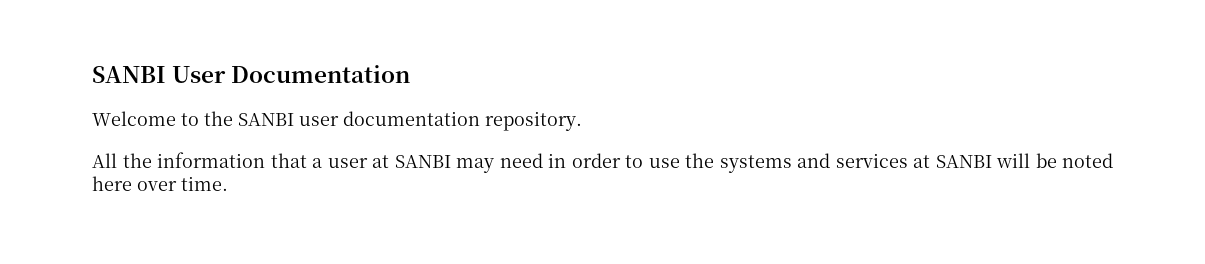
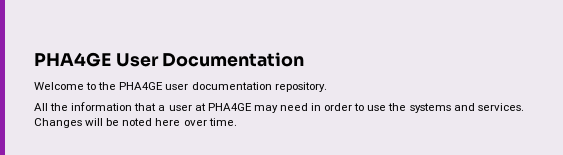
- SANBI User Documentation
+ PHA4GE User Documentation
- Welcome to the SANBI user documentation repository.
+ Welcome to the PHA4GE user documentation repository.
- All the information that a user at SANBI may need in order to use the systems and services at SANBI will be noted here over time.
+ All the information that a user at PHA4GE may need in order to use the systems and services. Changes will be noted here over time.

